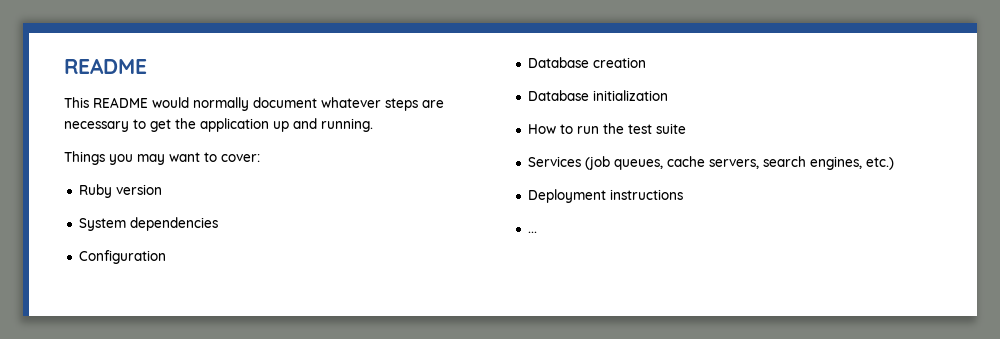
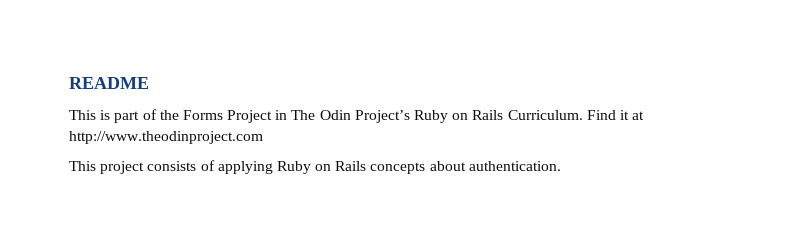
- This README would normally document whatever steps are necessary to get the application up and running.
- Things you may want to cover:
- Ruby version
- System dependencies
- Configuration
- Database creation
- Database initialization
- How to run the test suite
- Services (job queues, cache servers, search engines, etc.)
- Deployment instructions
- ...
+ This is part of the Forms Project in The Odin Project’s Ruby on Rails Curriculum. Find it at http://www.theodinproject.com
+ This project consists of applying Ruby on Rails concepts about authentication.

